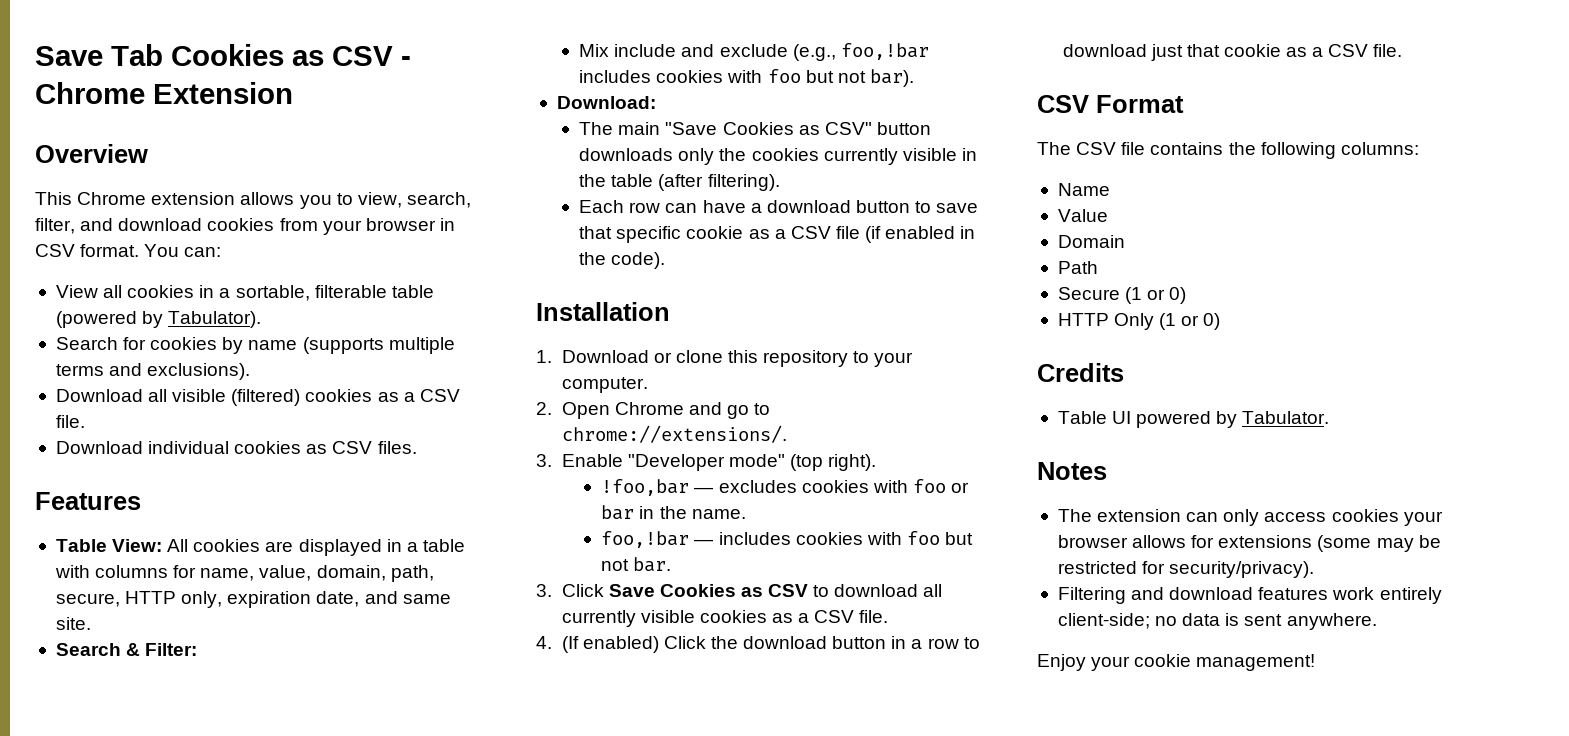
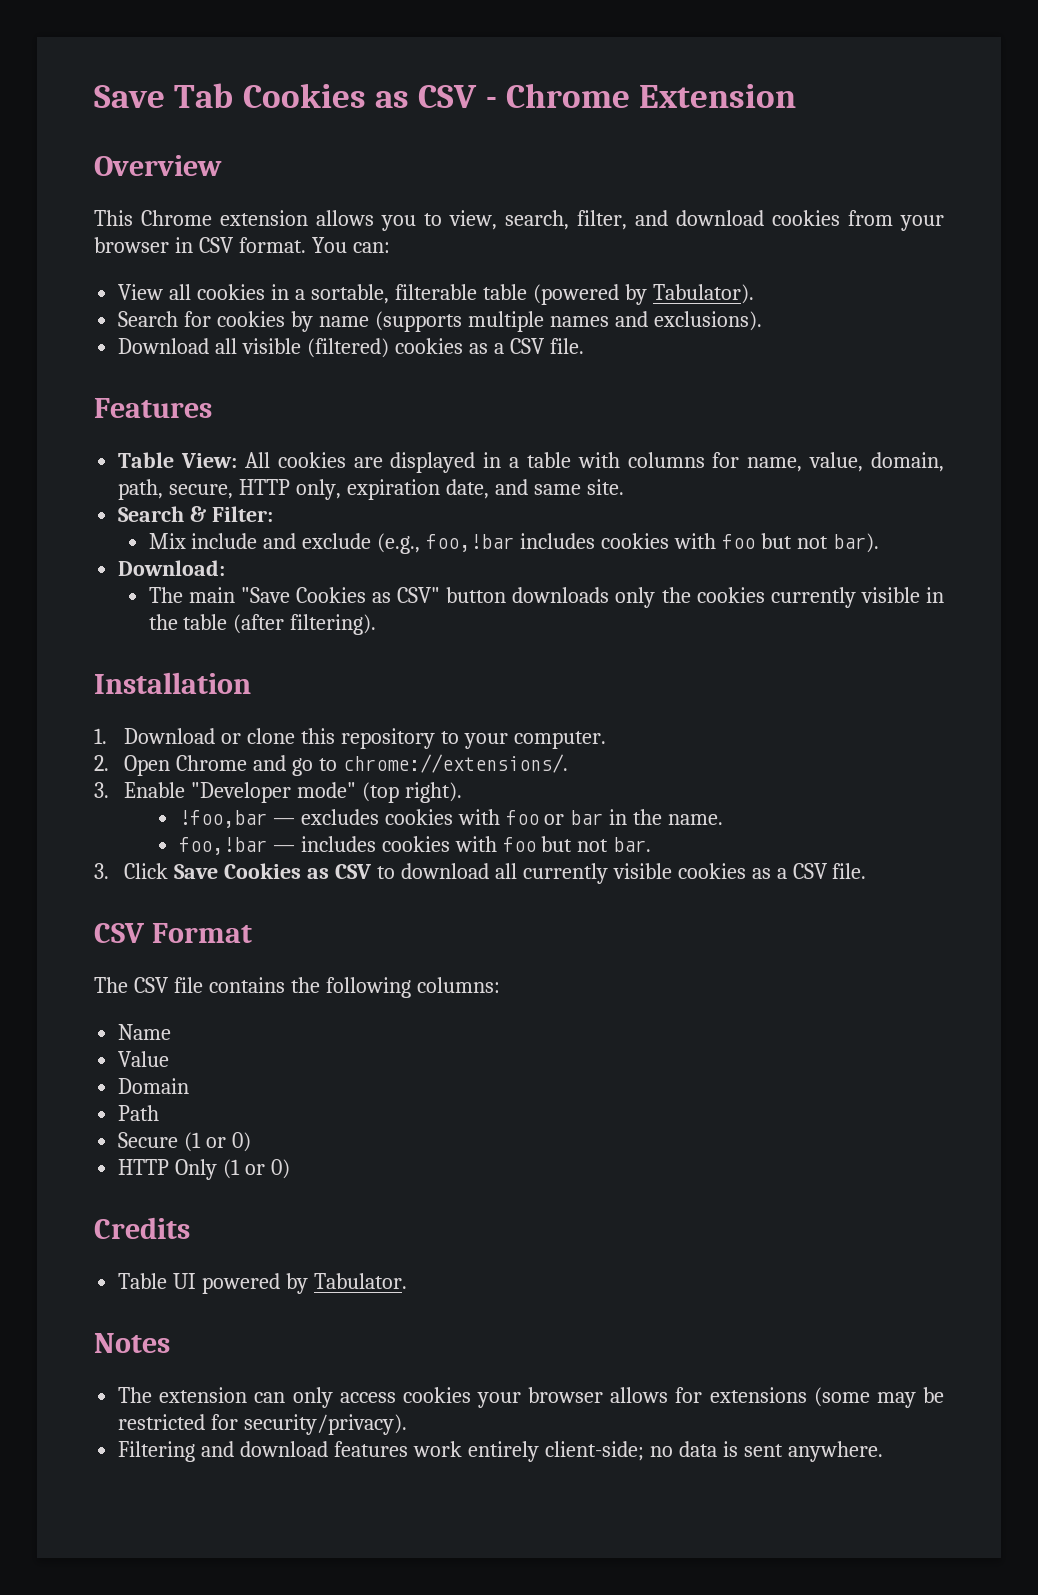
- Search for cookies by name (supports multiple terms and exclusions).
+ Search for cookies by name (supports multiple names and exclusions).
- Download individual cookies as CSV files.
- Each row can have a download button to save that specific cookie as a CSV file (if enabled in the code).
- 4. (If enabled) Click the download button in a row to download just that cookie as a CSV file.
- Enjoy your cookie management!

